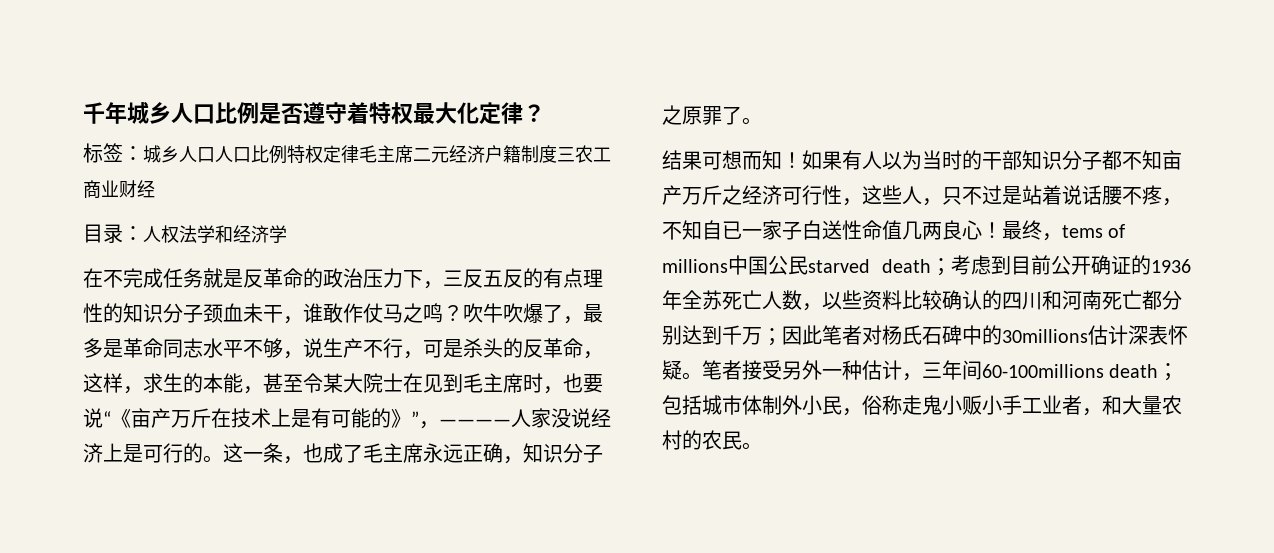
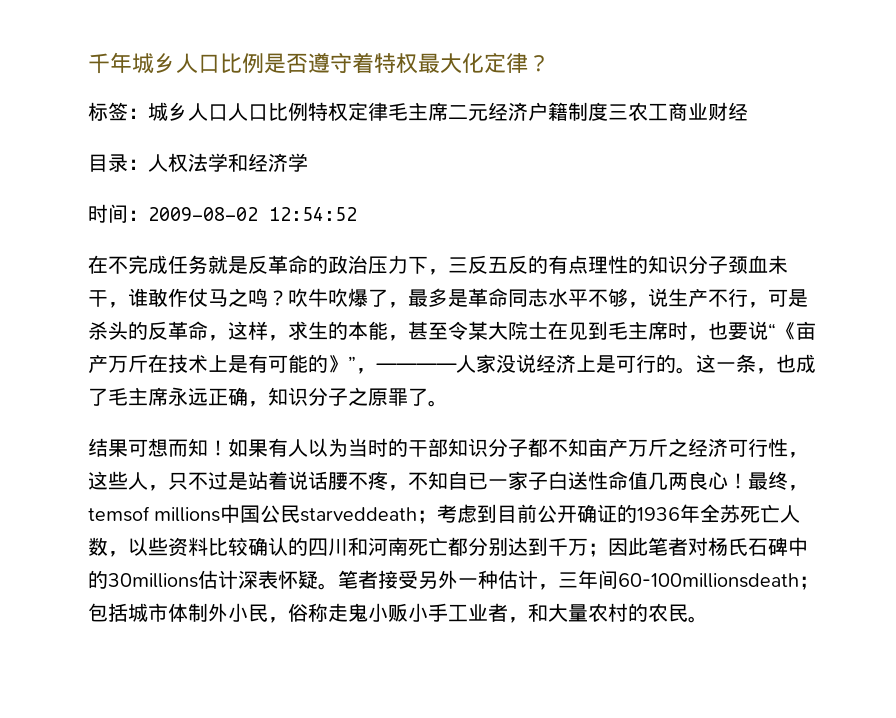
+ 时间：2009-08-02 12:54:52
- 最终，tems of millions中国公民starved death；考虑到目前公开确证的1936年全苏死亡人数，以些资料比较确认的四川和河南死亡都分别达到千万；因此笔者对杨氏石碑中的30millions估计深表怀疑。
+ 最终，temsof millions中国公民starveddeath；考虑到目前公开确证的1936年全苏死亡人数，以些资料比较确认的四川和河南死亡都分别达到千万；因此笔者对杨氏石碑中的30millions估计深表怀疑。
- 笔者接受另外一种估计，三年间60-100millions death；包括城市体制外小民，俗称走鬼小贩小手工业者，和大量农村的农民。
+ 笔者接受另外一种估计，三年间60-100millionsdeath；包括城市体制外小民，俗称走鬼小贩小手工业者，和大量农村的农民。

